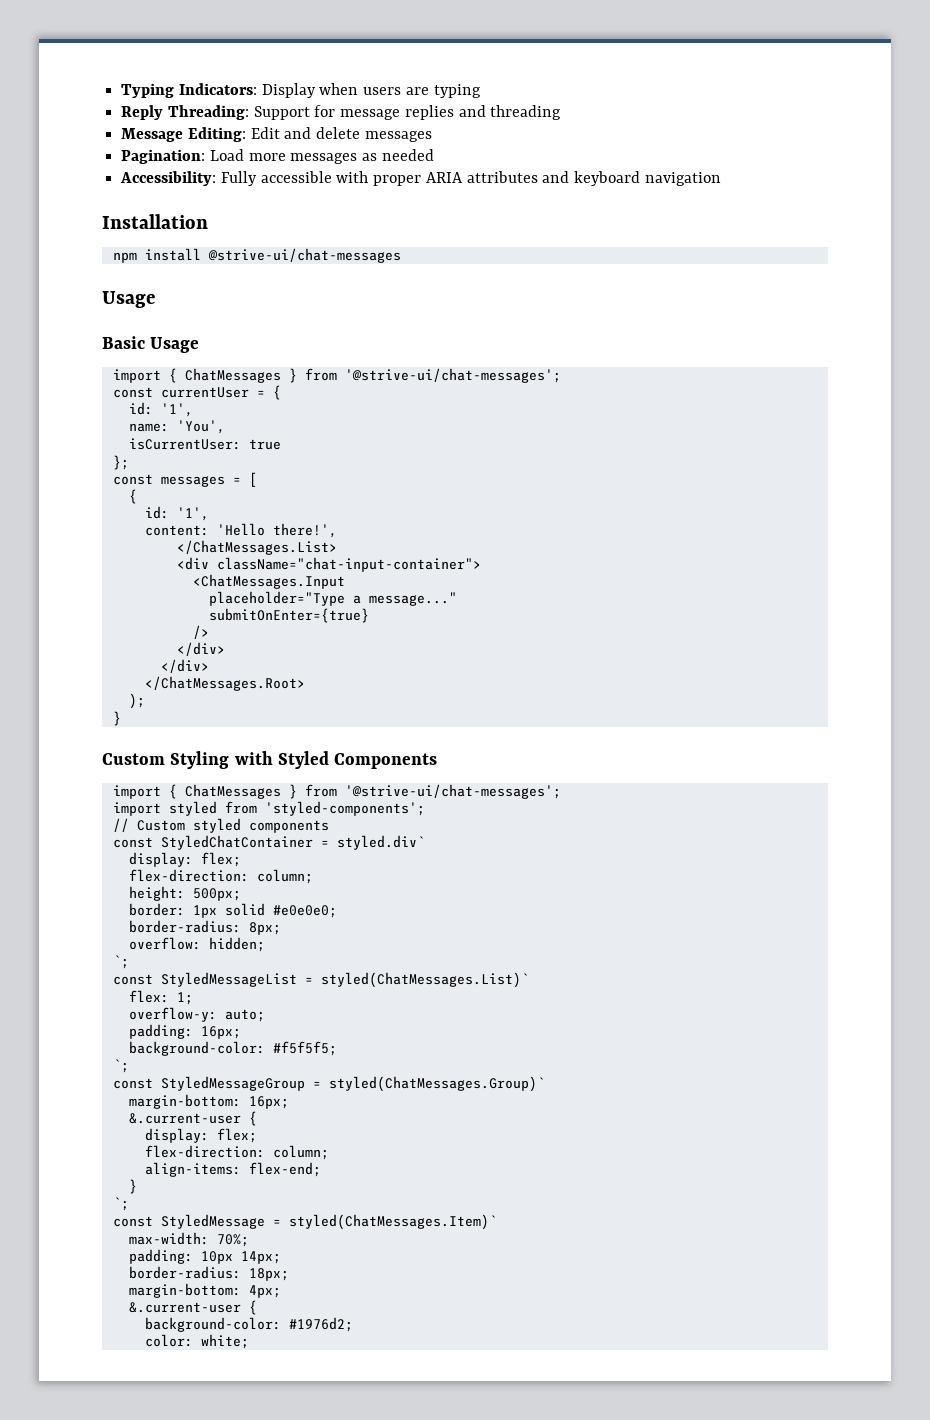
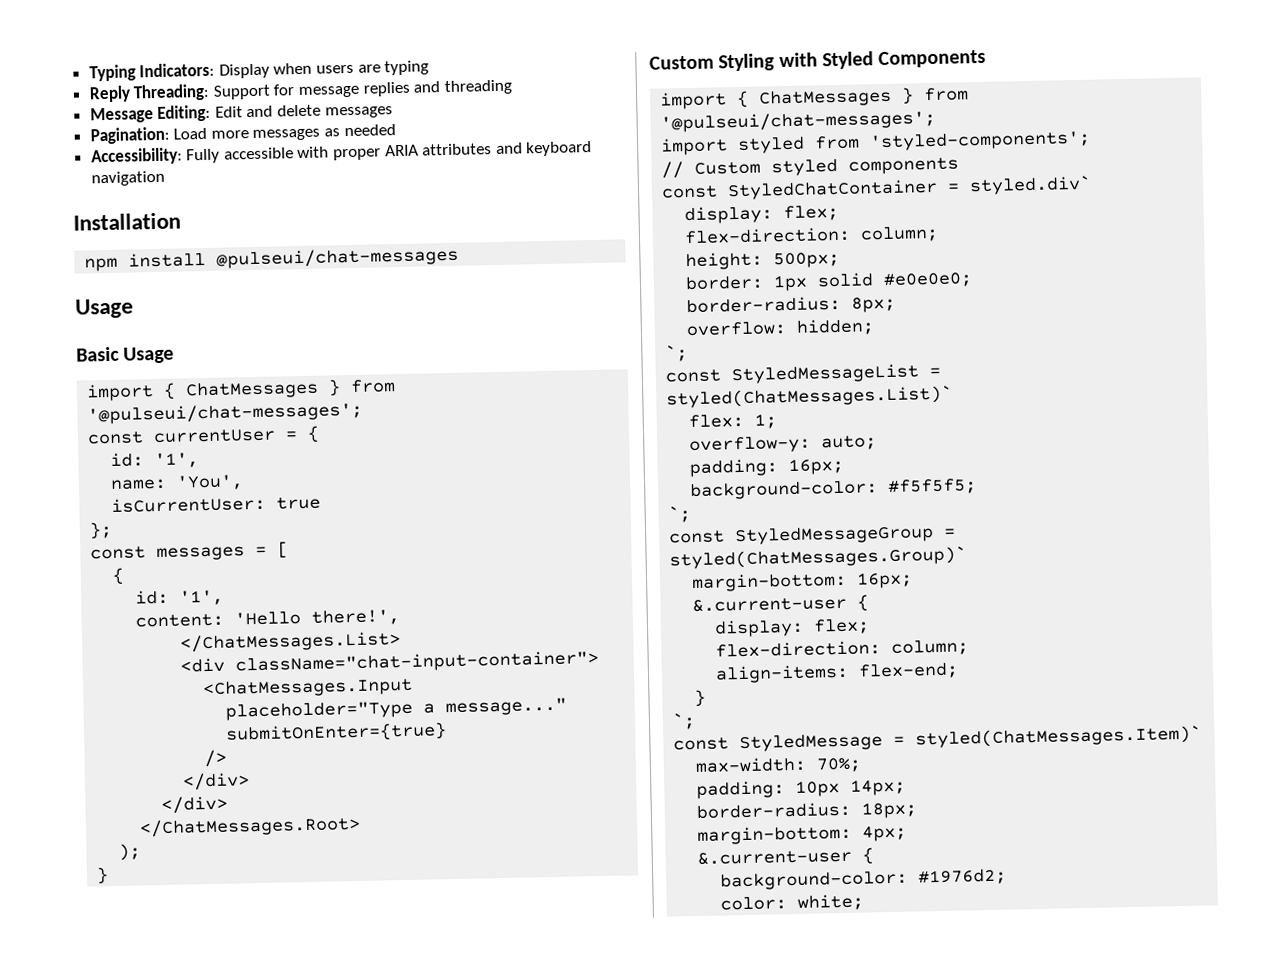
- npm install @strive-ui/chat-messages
+ npm install @pulseui/chat-messages
  Basic Usage
- import { ChatMessages } from '@strive-ui/chat-messages';
+ import { ChatMessages } from '@pulseui/chat-messages';
  Custom Styling with Styled Components
- import { ChatMessages } from '@strive-ui/chat-messages';
+ import { ChatMessages } from '@pulseui/chat-messages';

